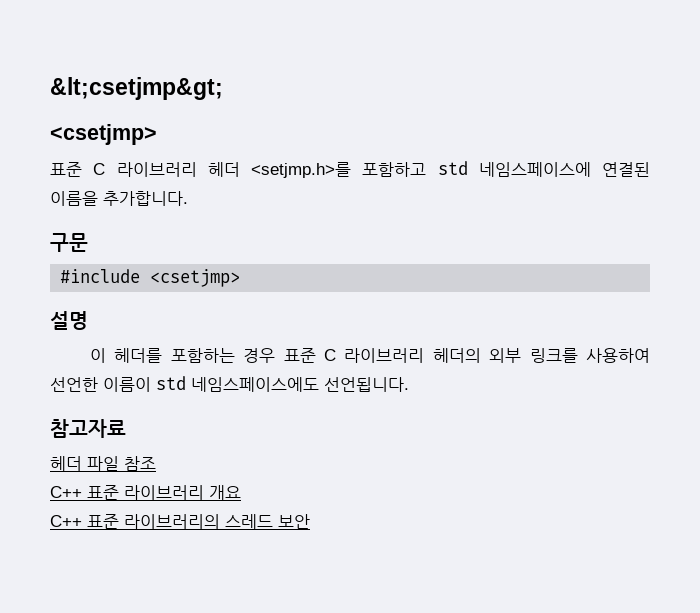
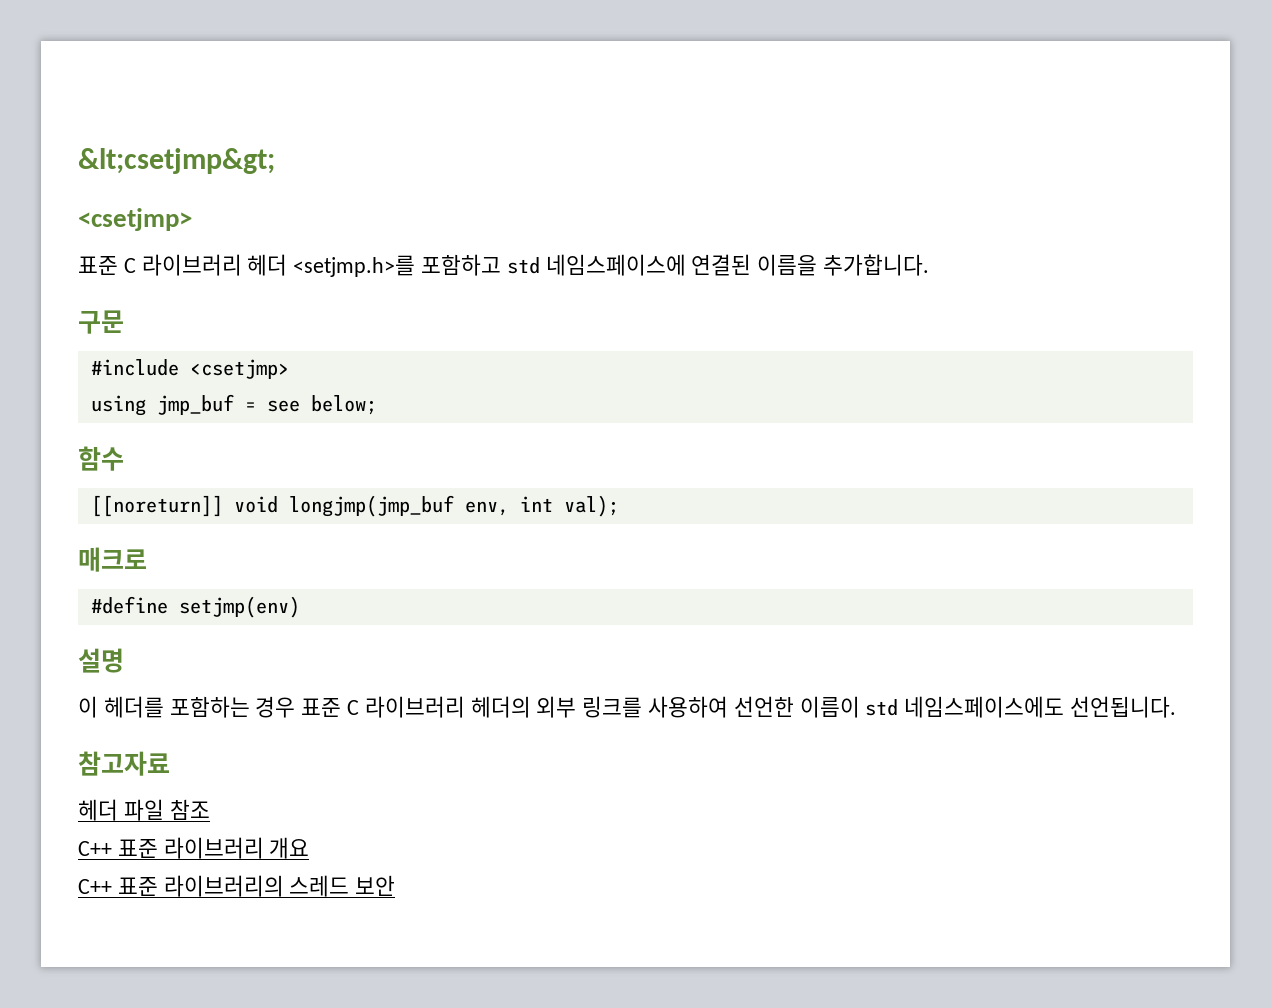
+ using jmp_buf = see below;
+ 함수
+ [[noreturn]] void longjmp(jmp_buf env, int val);
+ 매크로
+ #define setjmp(env)

